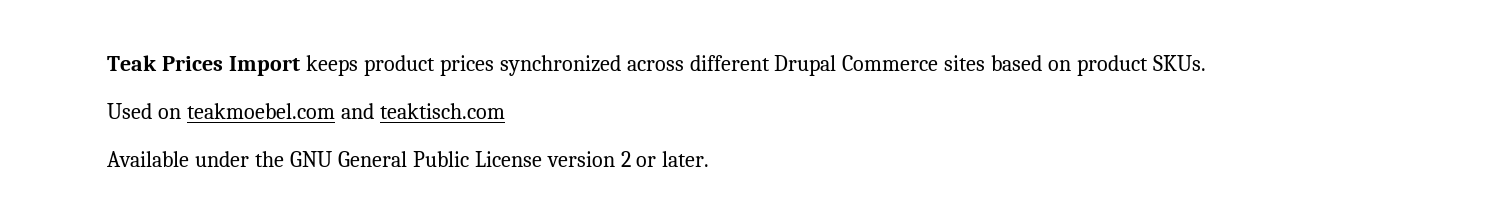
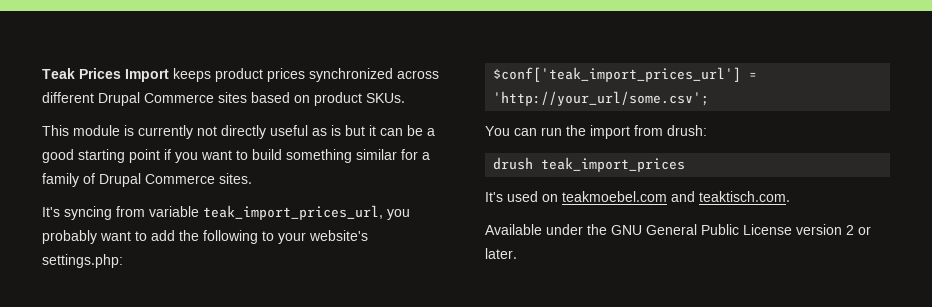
- Used on teakmoebel.com and teaktisch.com
+ This module is currently not directly useful as is but it can be a good starting point if you want to build something similar for a family of Drupal Commerce sites.
+ It's syncing from variable teak_import_prices_url, you probably want to add the following to your website's settings.php:
+ $conf['teak_import_prices_url'] = 'http://your_url/some.csv';
+ You can run the import from drush:
+ drush teak_import_prices
+ It's used on teakmoebel.com and teaktisch.com.

